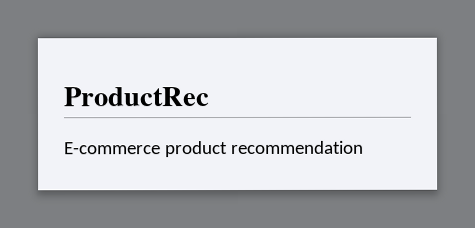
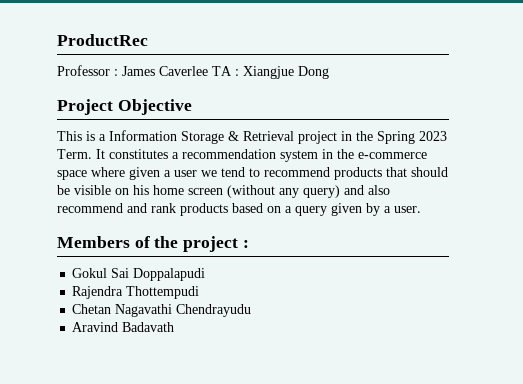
- E-commerce product recommendation
+ Professor : James Caverlee TA : Xiangjue Dong
+ Project Objective
+ This is a Information Storage & Retrieval project in the Spring 2023 Term. It constitutes a recommendation system in the e-commerce space where given a user we tend to recommend products that should be visible on his home screen (without any query) and also recommend and rank products based on a query given by a user.
+ Members of the project :
+ Gokul Sai Doppalapudi
+ Rajendra Thottempudi
+ Chetan Nagavathi Chendrayudu
+ Aravind Badavath

